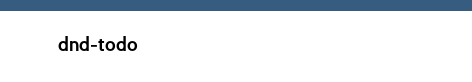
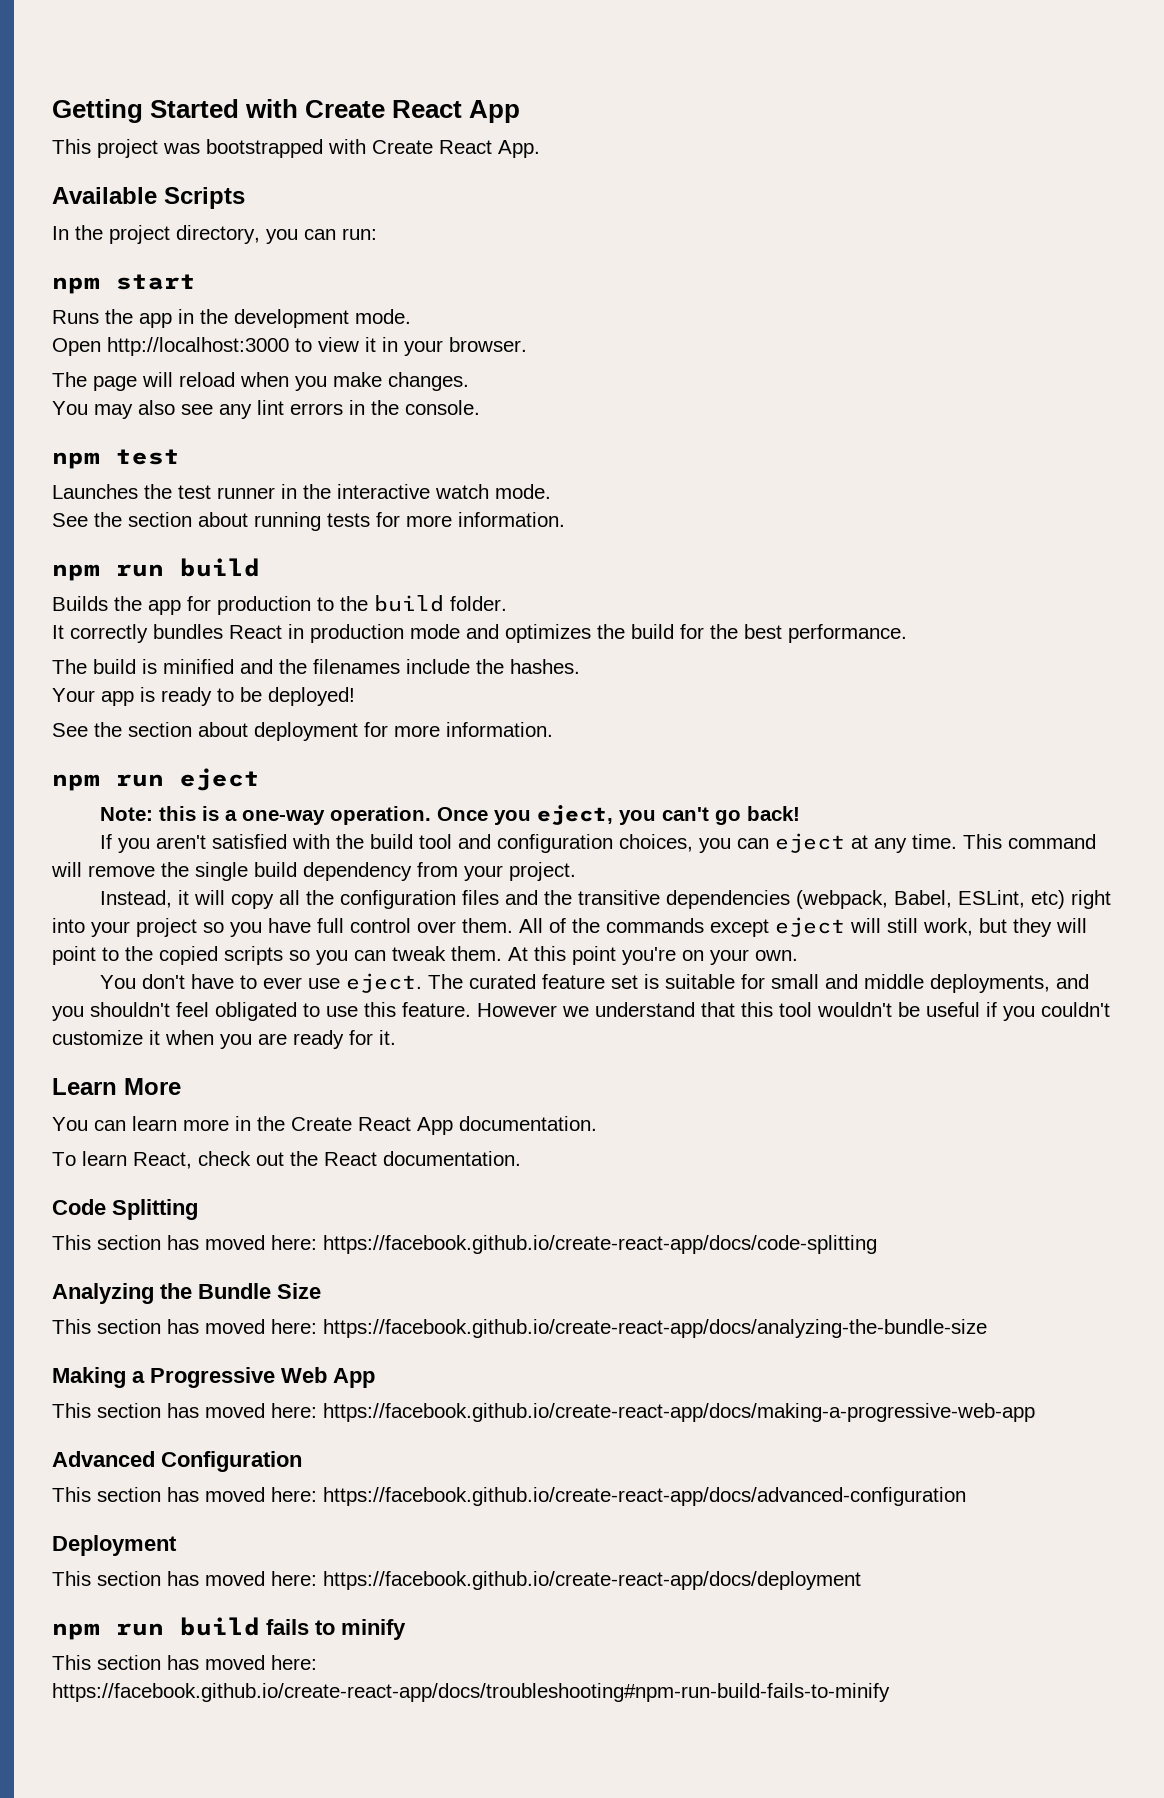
- dnd-todo
+ Getting Started with Create React App
+ This project was bootstrapped with Create React App.
+ Available Scripts
+ In the project directory, you can run:
+ npm start
+ Runs the app in the development mode.
+ Open http://localhost:3000 to view it in your browser.
+ The page will reload when you make changes.
+ You may also see any lint errors in the console.
+ npm test
+ Launches the test runner in the interactive watch mode.
+ See the section about running tests for more information.
+ npm run build
+ Builds the app for production to the build folder.
+ It correctly bundles React in production mode and optimizes the build for the best performance.
+ The build is minified and the filenames include the hashes.
+ Your app is ready to be deployed!
+ See the section about deployment for more information.
+ npm run eject
+ Note: this is a one-way operation. Once you eject, you can't go back!
+ If you aren't satisfied with the build tool and configuration choices, you can eject at any time. This command will remove the single build dependency from your project.
+ Instead, it will copy all the configuration files and the transitive dependencies (webpack, Babel, ESLint, etc) right into your project so you have full control over them. All of the commands except eject will still work, but they will point to the copied scripts so you can tweak them. At this point you're on your own.
+ You don't have to ever use eject. The curated feature set is suitable for small and middle deployments, and you shouldn't feel obligated to use this feature. However we understand that this tool wouldn't be useful if you couldn't customize it when you are ready for it.
+ Learn More
+ You can learn more in the Create React App documentation.
+ To learn React, check out the React documentation.
+ Code Splitting
+ This section has moved here: https://facebook.github.io/create-react-app/docs/code-splitting
+ Analyzing the Bundle Size
+ This section has moved here: https://facebook.github.io/create-react-app/docs/analyzing-the-bundle-size
+ Making a Progressive Web App
+ This section has moved here: https://facebook.github.io/create-react-app/docs/making-a-progressive-web-app
+ Advanced Configuration
+ This section has moved here: https://facebook.github.io/create-react-app/docs/advanced-configuration
+ Deployment
+ This section has moved here: https://facebook.github.io/create-react-app/docs/deployment
+ npm run build fails to minify
+ This section has moved here: https://facebook.github.io/create-react-app/docs/troubleshooting#npm-run-build-fails-to-minify

